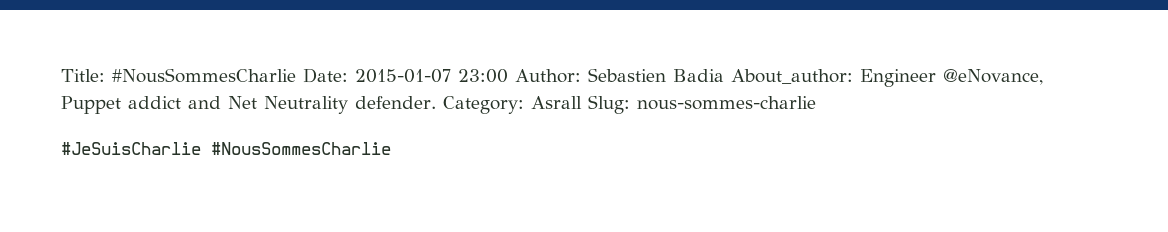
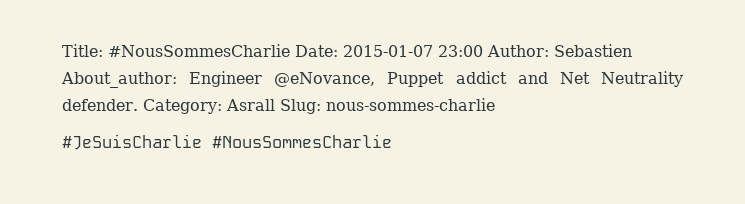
- Title: #NousSommesCharlie Date: 2015-01-07 23:00 Author: Sebastien Badia About_author: Engineer @eNovance, Puppet addict and Net Neutrality defender.
+ Title: #NousSommesCharlie Date: 2015-01-07 23:00 Author: Sebastien About_author: Engineer @eNovance, Puppet addict and Net Neutrality defender.

